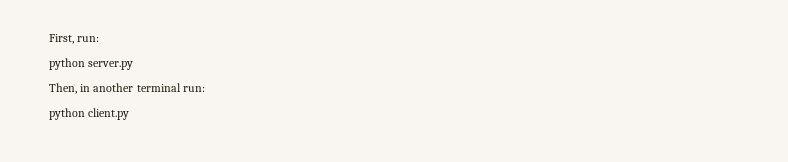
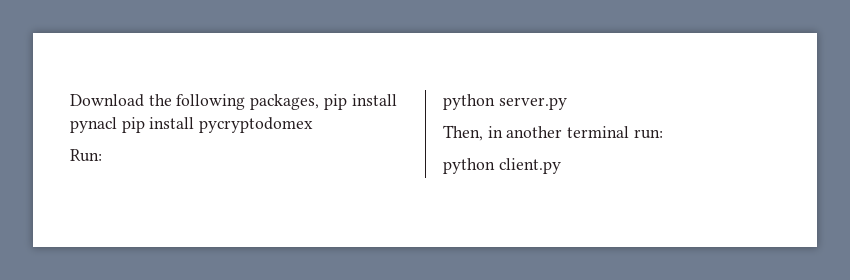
- First, run:
+ Download the following packages, pip install pynacl pip install pycryptodomex
+ Run:

